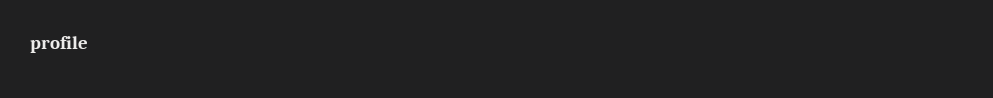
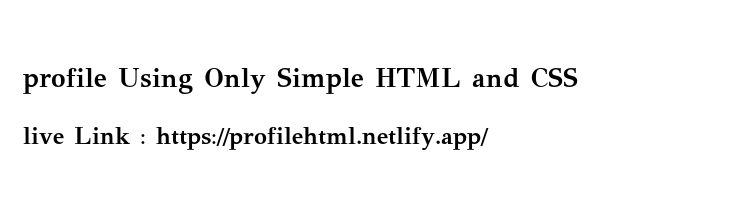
- profile
+ profile Using Only Simple HTML and CSS
+ live Link : https://profilehtml.netlify.app/

